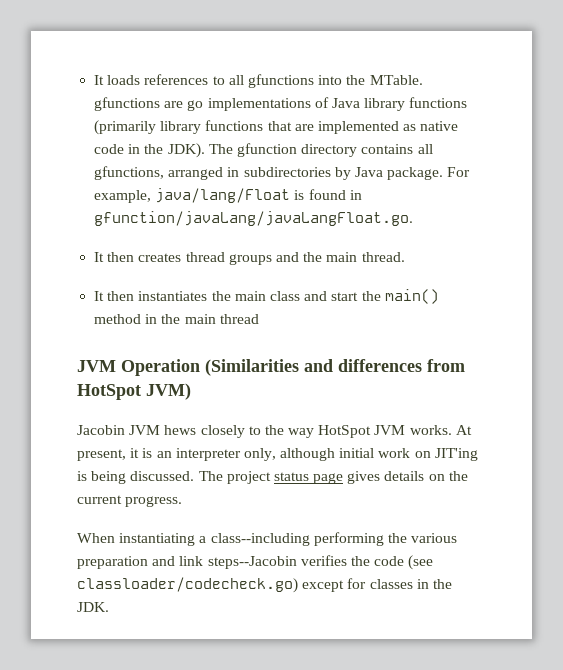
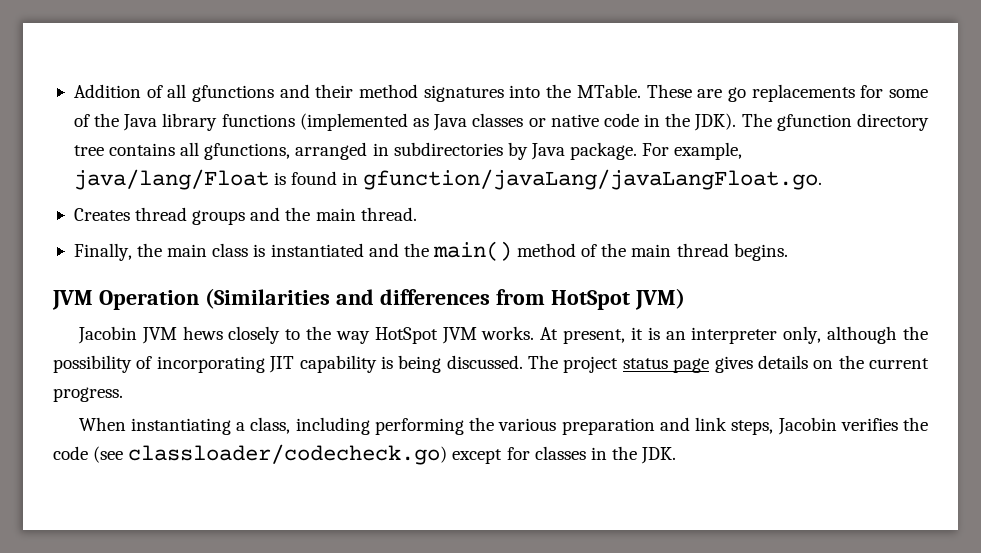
- It loads references to all gfunctions into the MTable. gfunctions are go implementations of Java library functions (primarily library functions that are implemented as native code in the JDK).
+ Addition of all gfunctions and their method signatures into the MTable. These are go replacements for some of the Java library functions (implemented as Java classes or native code in the JDK).
- The gfunction directory contains all gfunctions, arranged in subdirectories by Java package.
+ The gfunction directory tree contains all gfunctions, arranged in subdirectories by Java package.
- It then creates thread groups and the main thread.
+ Creates thread groups and the main thread.
- It then instantiates the main class and start the main() method in the main thread
+ Finally, the main class is instantiated and the main() method of the main thread begins.
- At present, it is an interpreter only, although initial work on JIT'ing is being discussed.
+ At present, it is an interpreter only, although the possibility of incorporating JIT capability is being discussed.
- When instantiating a class--including performing the various preparation and link steps--Jacobin verifies the code (see classloader/codecheck.go) except for classes in the JDK.
+ When instantiating a class, including performing the various preparation and link steps, Jacobin verifies the code (see classloader/codecheck.go) except for classes in the JDK.

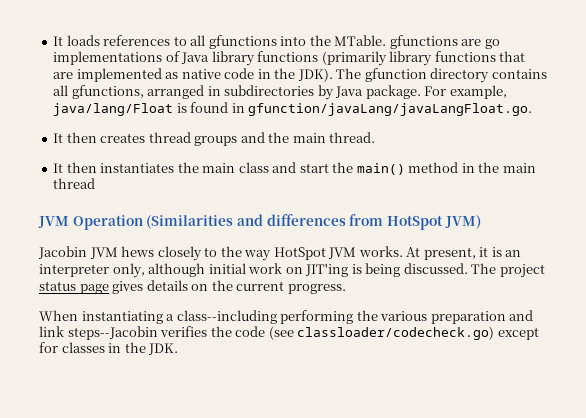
- Addition of all gfunctions and their method signatures into the MTable. These are go replacements for some of the Java library functions (implemented as Java classes or native code in the JDK).
+ It loads references to all gfunctions into the MTable. gfunctions are go implementations of Java library functions (primarily library functions that are implemented as native code in the JDK).
- The gfunction directory tree contains all gfunctions, arranged in subdirectories by Java package.
+ The gfunction directory contains all gfunctions, arranged in subdirectories by Java package.
- Creates thread groups and the main thread.
+ It then creates thread groups and the main thread.
- Finally, the main class is instantiated and the main() method of the main thread begins.
+ It then instantiates the main class and start the main() method in the main thread
- At present, it is an interpreter only, although the possibility of incorporating JIT capability is being discussed.
+ At present, it is an interpreter only, although initial work on JIT'ing is being discussed.
- When instantiating a class, including performing the various preparation and link steps, Jacobin verifies the code (see classloader/codecheck.go) except for classes in the JDK.
+ When instantiating a class--including performing the various preparation and link steps--Jacobin verifies the code (see classloader/codecheck.go) except for classes in the JDK.

